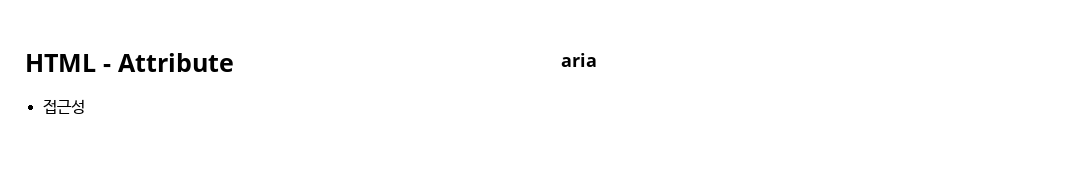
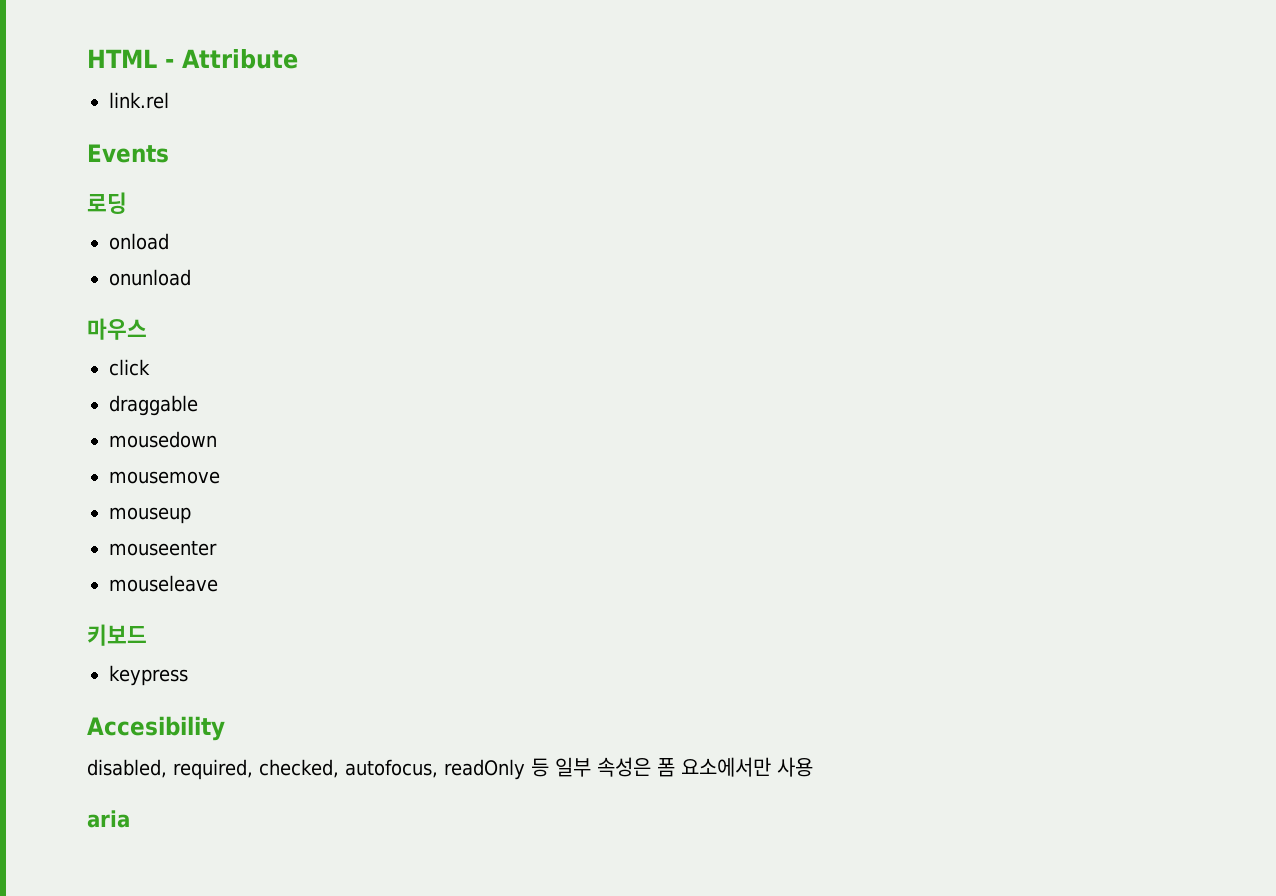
- 접근성
+ link.rel
+ Events
+ 로딩
+ onload
+ onunload
+ 마우스
+ click
+ draggable
+ mousedown
+ mousemove
+ mouseup
+ mouseenter
+ mouseleave
+ 키보드
+ keypress
+ Accesibility
+ disabled, required, checked, autofocus, readOnly 등 일부 속성은 폼 요소에서만 사용

